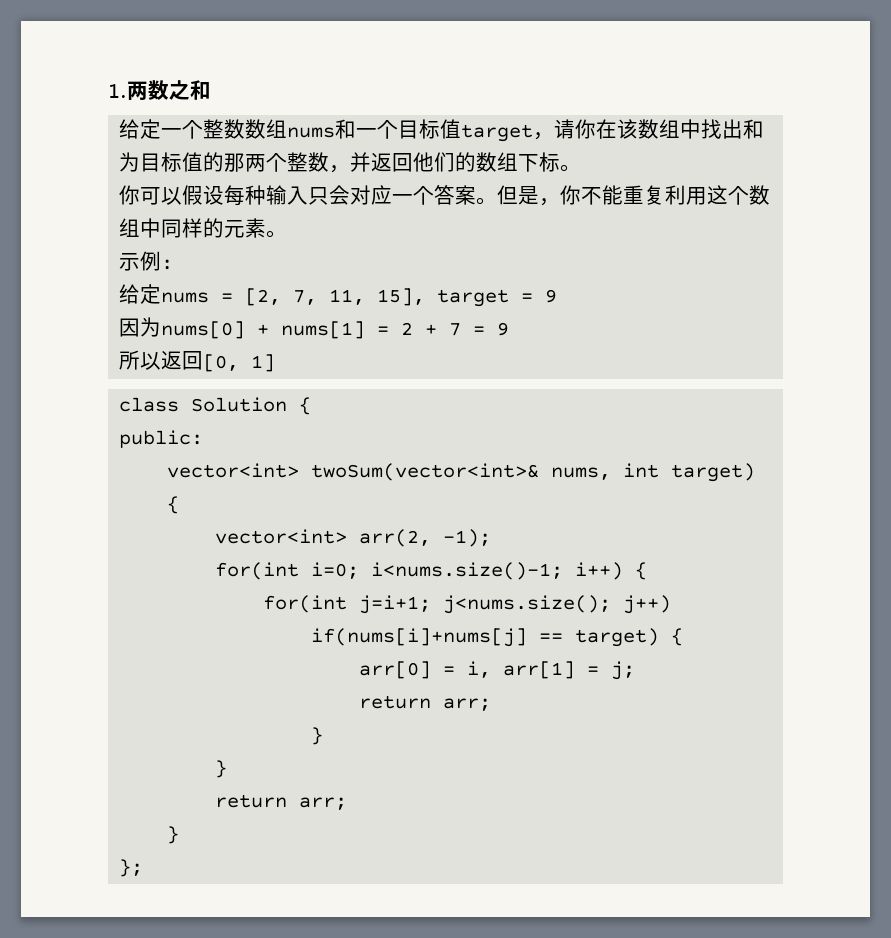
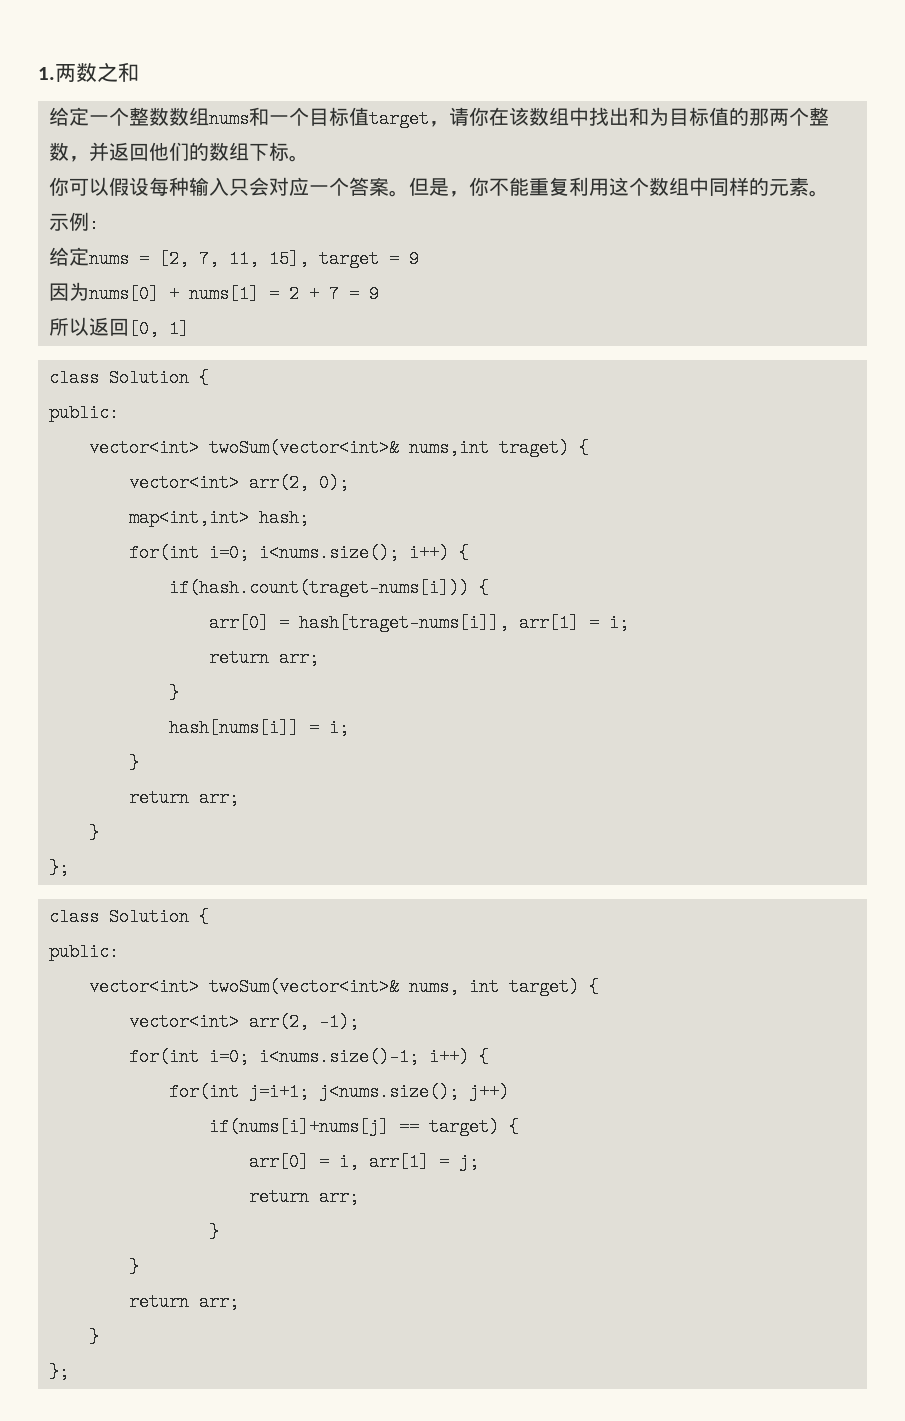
+ vector<int> twoSum(vector<int>& nums,int traget) {
+ vector<int> arr(2, 0);
+ map<int,int> hash;
+ for(int i=0; i<nums.size(); i++) {
+ if(hash.count(traget-nums[i])) {
+ arr[0] = hash[traget-nums[i]], arr[1] = i;
+ return arr;
+ }
+ hash[nums[i]] = i;
+ }
+ return arr;
+ }
+ };
+ class Solution {
+ public:

